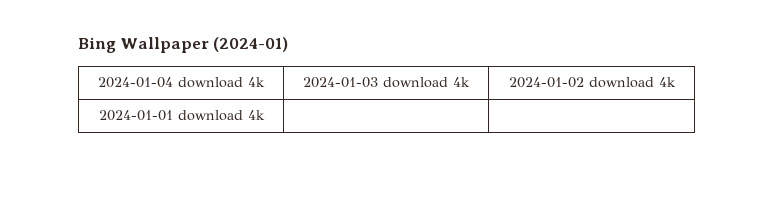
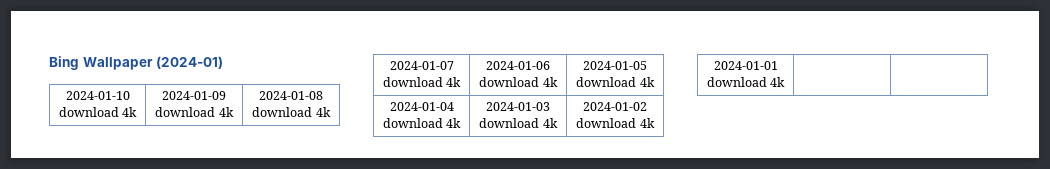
+ 2024-01-10 download 4k | 2024-01-09 download 4k | 2024-01-08 download 4k
+ 2024-01-07 download 4k | 2024-01-06 download 4k | 2024-01-05 download 4k

